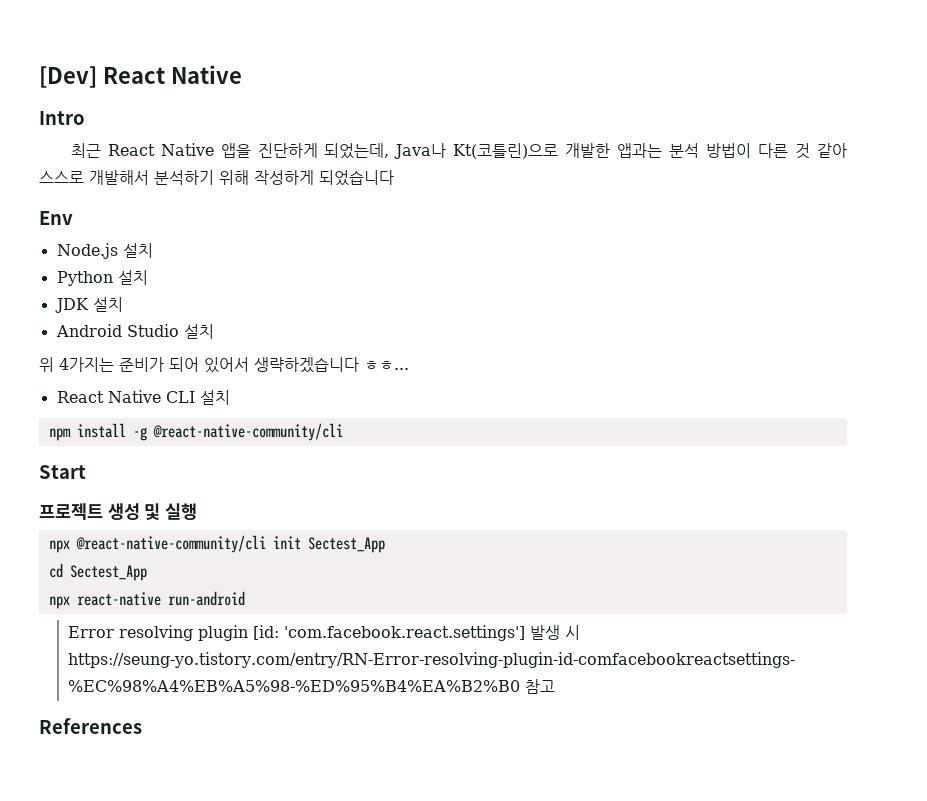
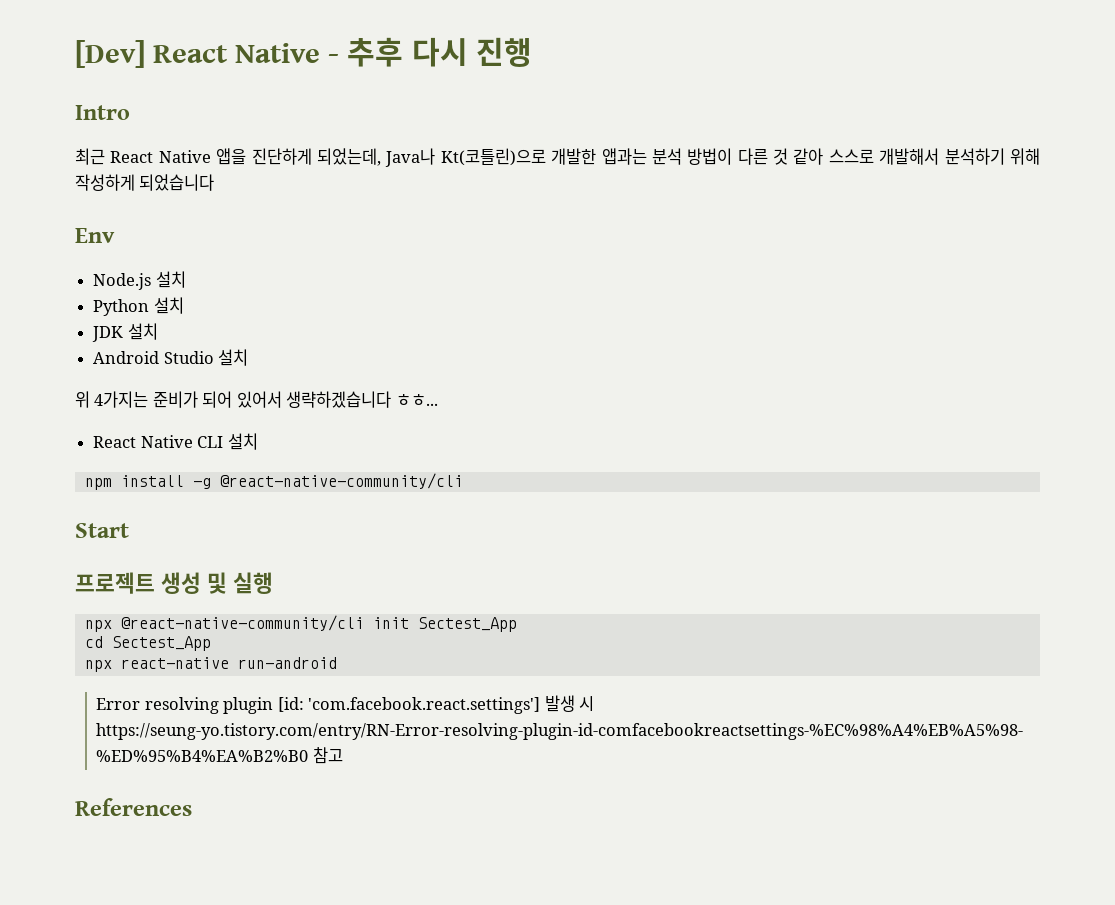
- [Dev] React Native
+ [Dev] React Native - 추후 다시 진행

